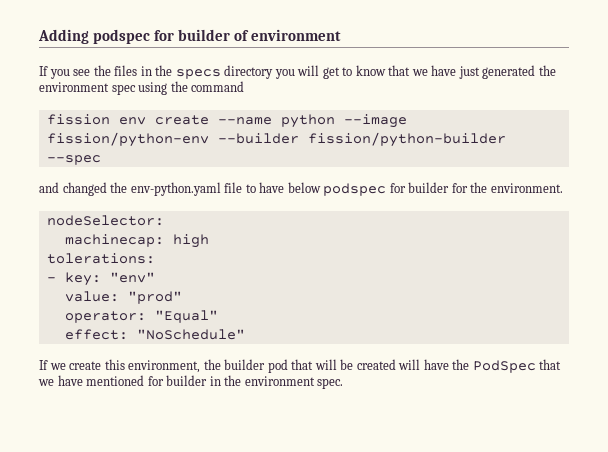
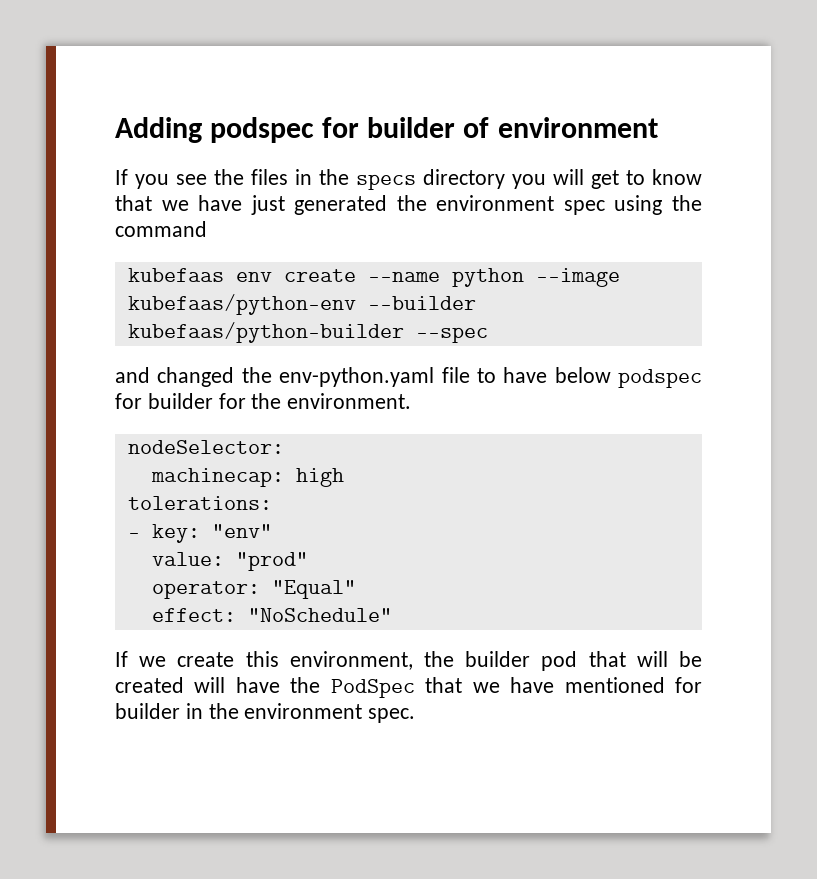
- fission env create --name python --image fission/python-env --builder fission/python-builder --spec
+ kubefaas env create --name python --image kubefaas/python-env --builder kubefaas/python-builder --spec

